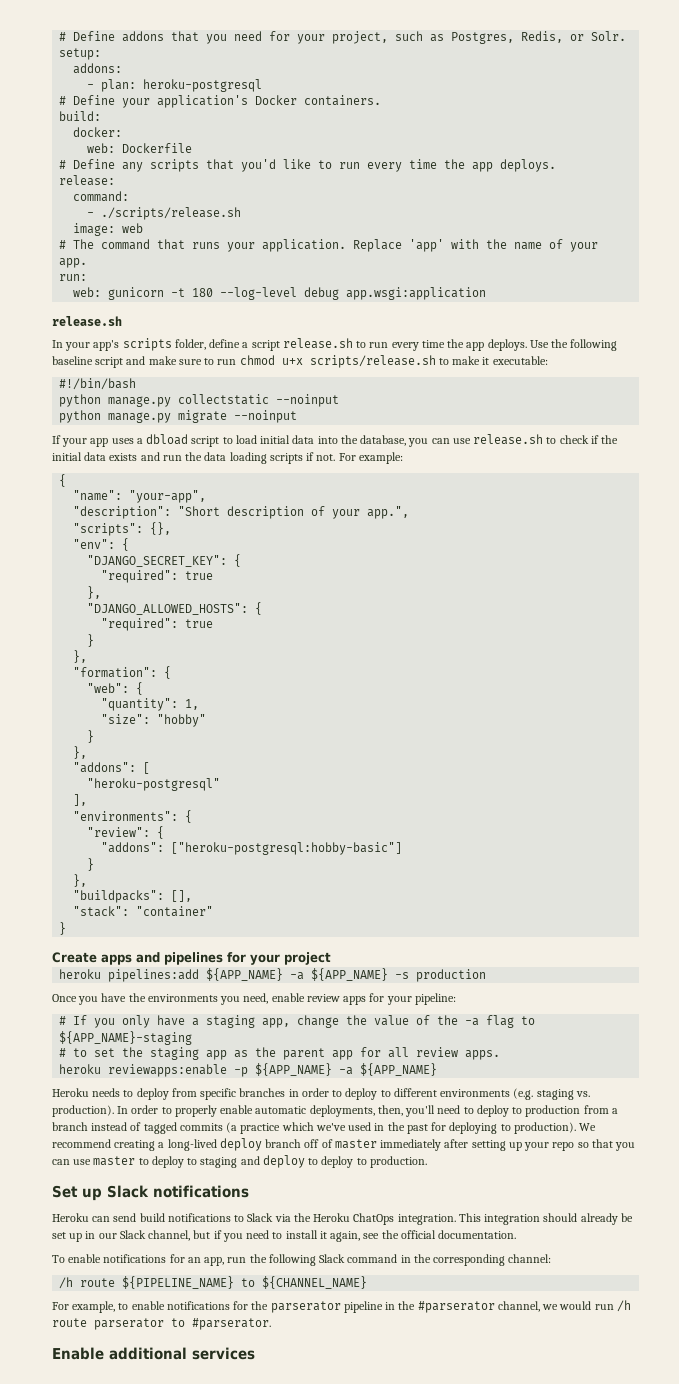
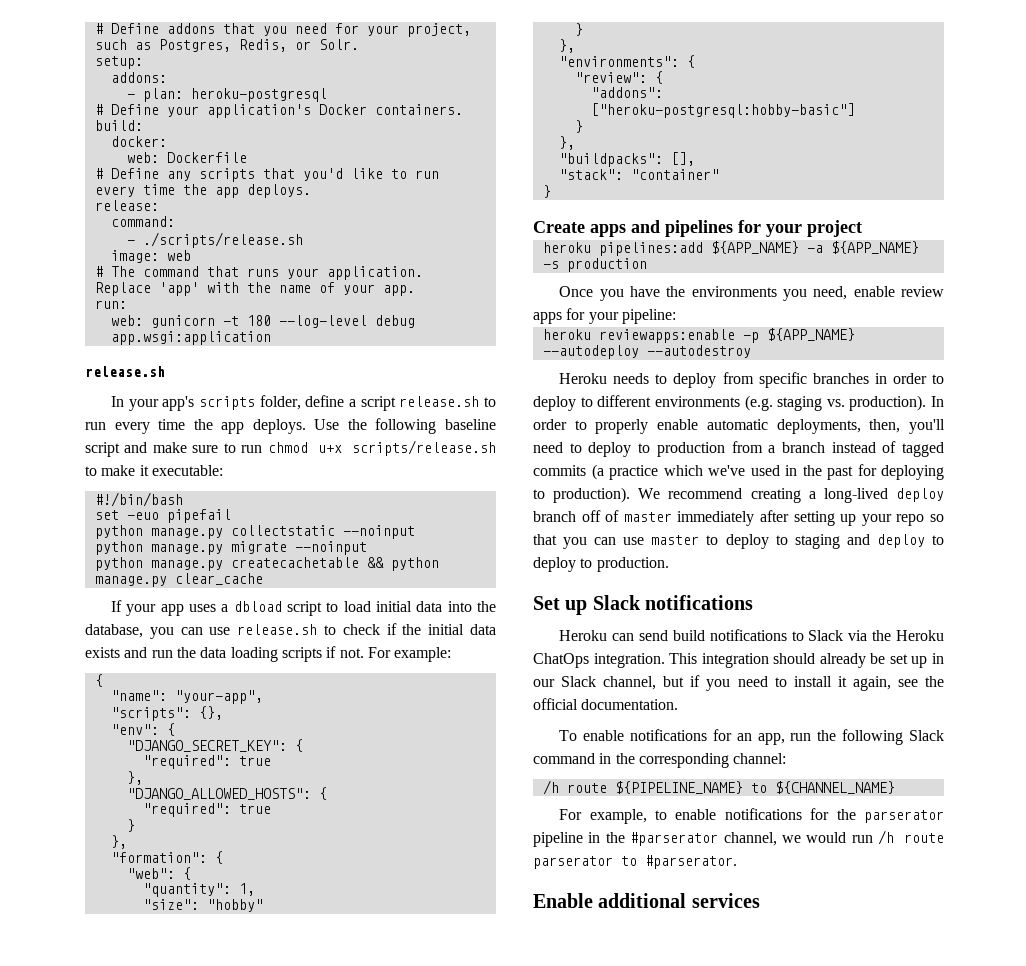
+ set -euo pipefail
+ python manage.py createcachetable && python manage.py clear_cache
- "description": "Short description of your app.",
- "addons": [
- "heroku-postgresql"
- ],
- # If you only have a staging app, change the value of the -a flag to ${APP_NAME}-staging
- # to set the staging app as the parent app for all review apps.
- heroku reviewapps:enable -p ${APP_NAME} -a ${APP_NAME}
+ heroku reviewapps:enable -p ${APP_NAME} --autodeploy --autodestroy

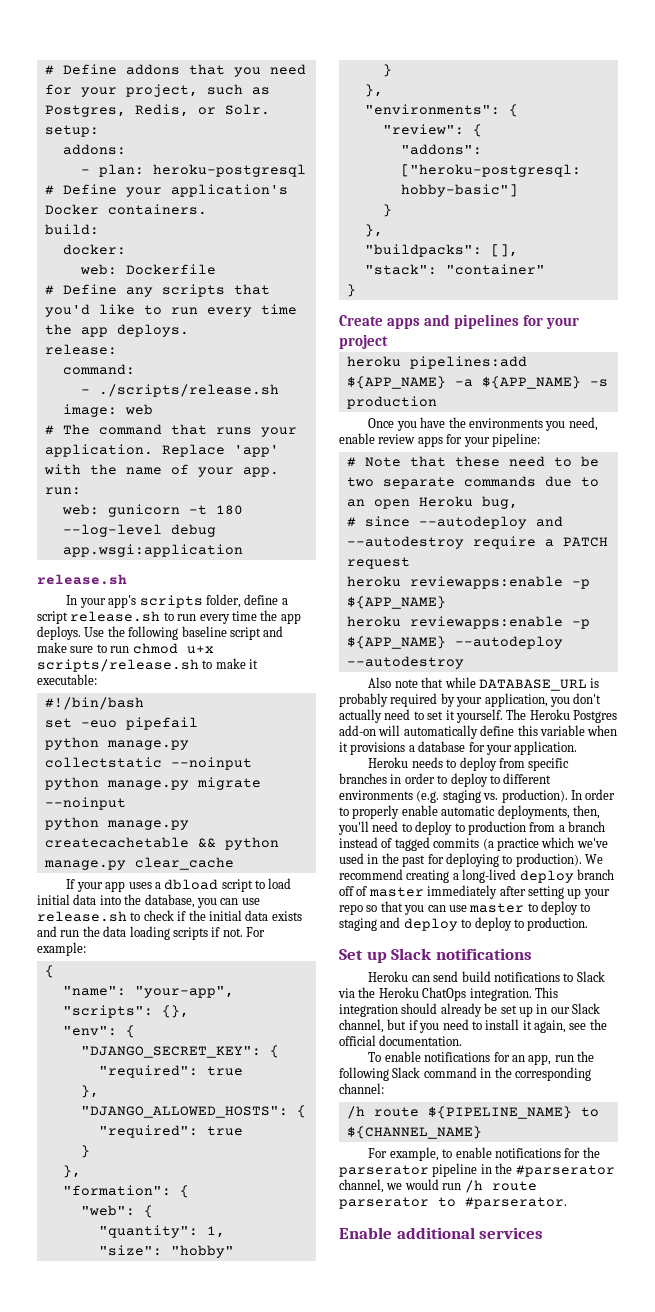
+ # Note that these need to be two separate commands due to an open Heroku bug,
+ # since --autodeploy and --autodestroy require a PATCH request
+ heroku reviewapps:enable -p ${APP_NAME}
+ Also note that while DATABASE_URL is probably required by your application, you don't actually need to set it yourself. The Heroku Postgres add-on will automatically define this variable when it provisions a database for your application.

